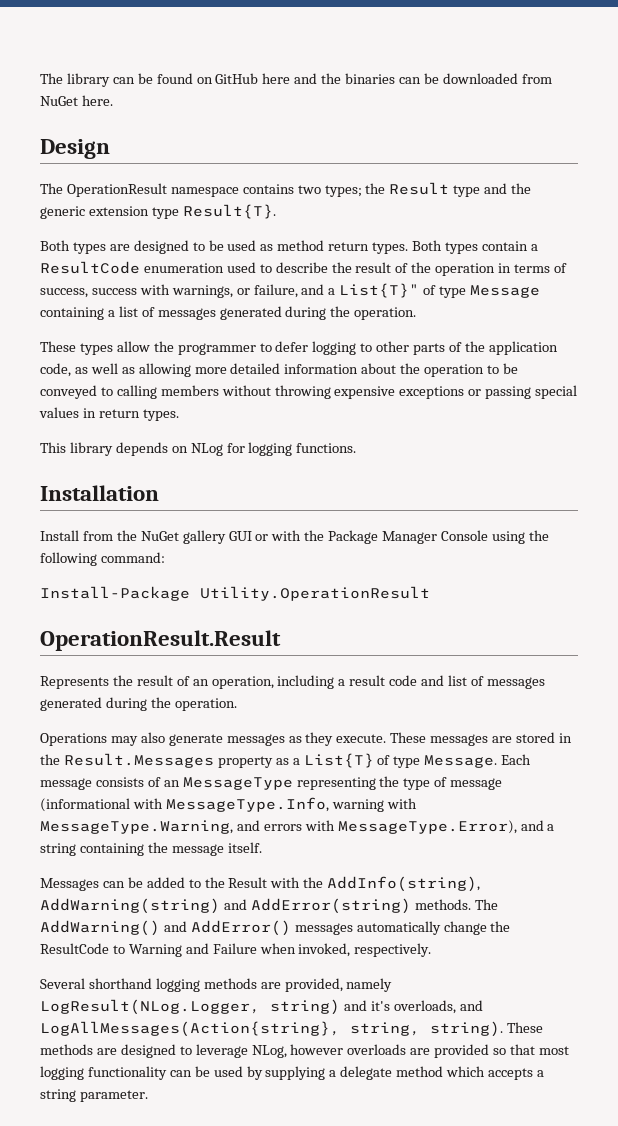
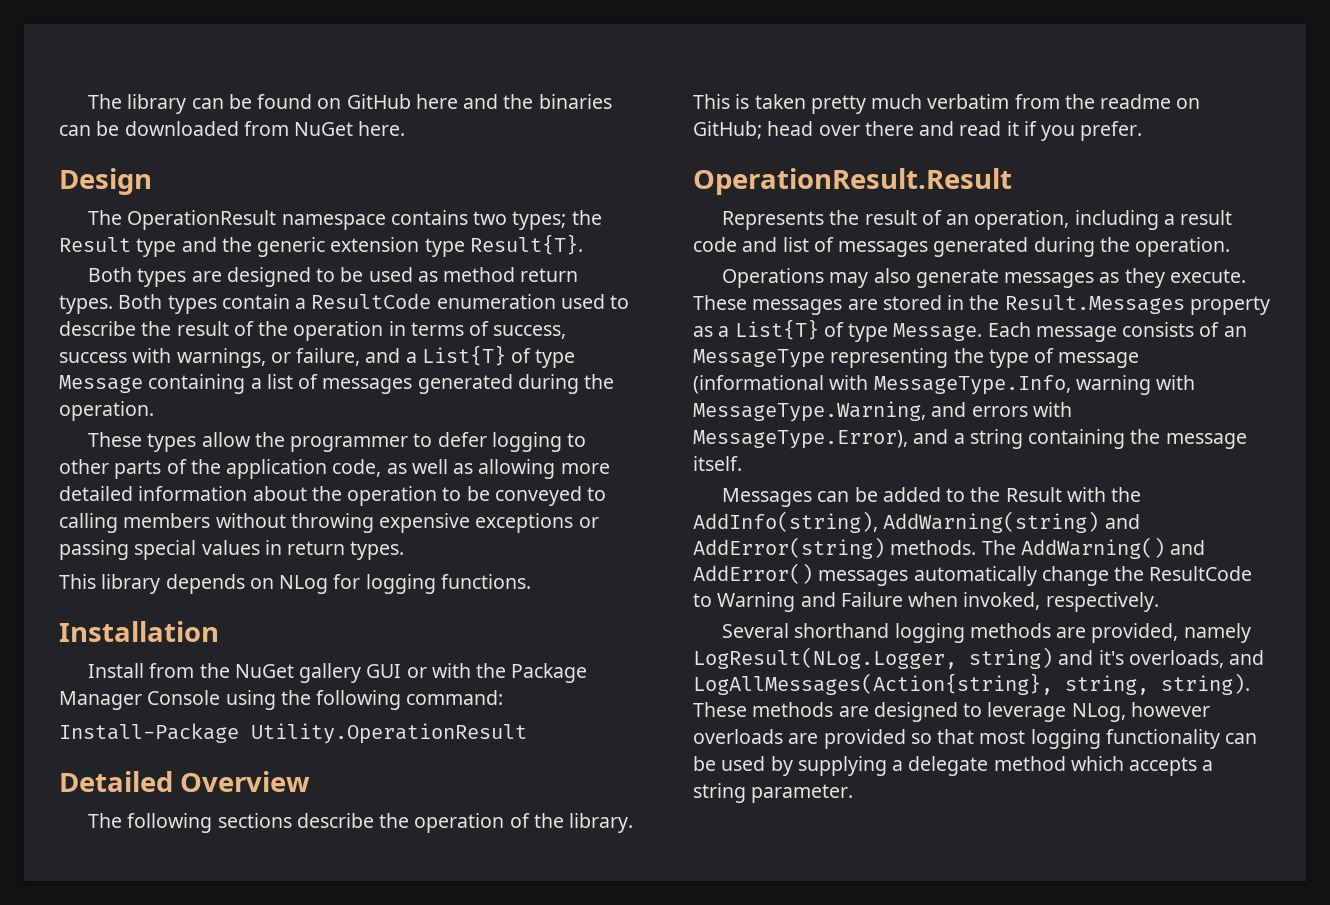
- Both types contain a ResultCode enumeration used to describe the result of the operation in terms of success, success with warnings, or failure, and a List{T}" of type Message containing a list of messages generated during the operation.
+ Both types contain a ResultCode enumeration used to describe the result of the operation in terms of success, success with warnings, or failure, and a List{T} of type Message containing a list of messages generated during the operation.
+ Detailed Overview
+ The following sections describe the operation of the library. This is taken pretty much verbatim from the readme on GitHub; head over there and read it if you prefer.

